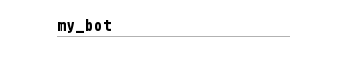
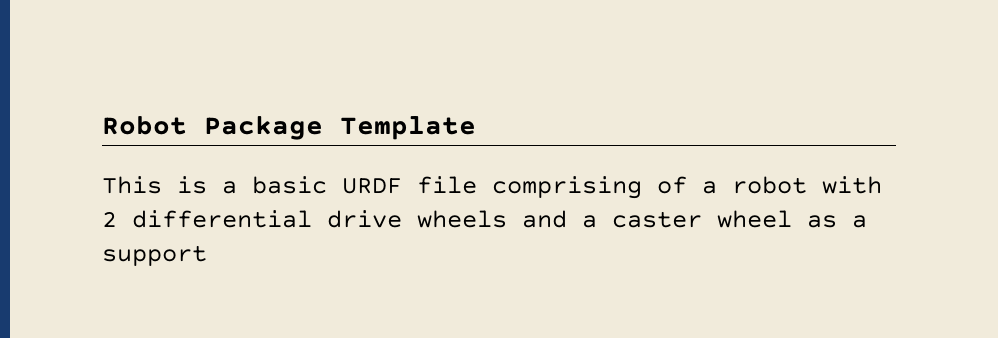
- my_bot
+ Robot Package Template
+ This is a basic URDF file comprising of a robot with 2 differential drive wheels and a caster wheel as a support

